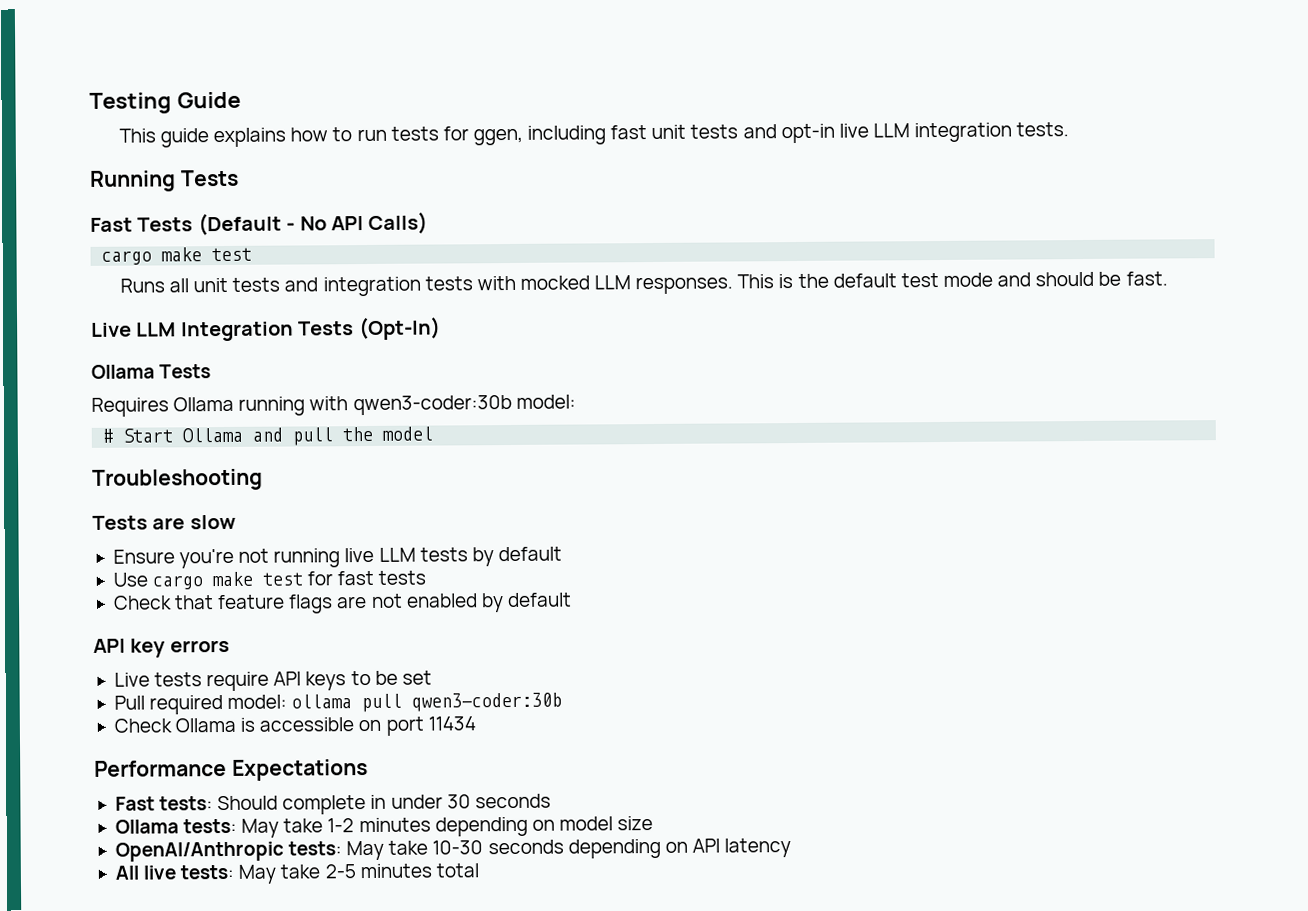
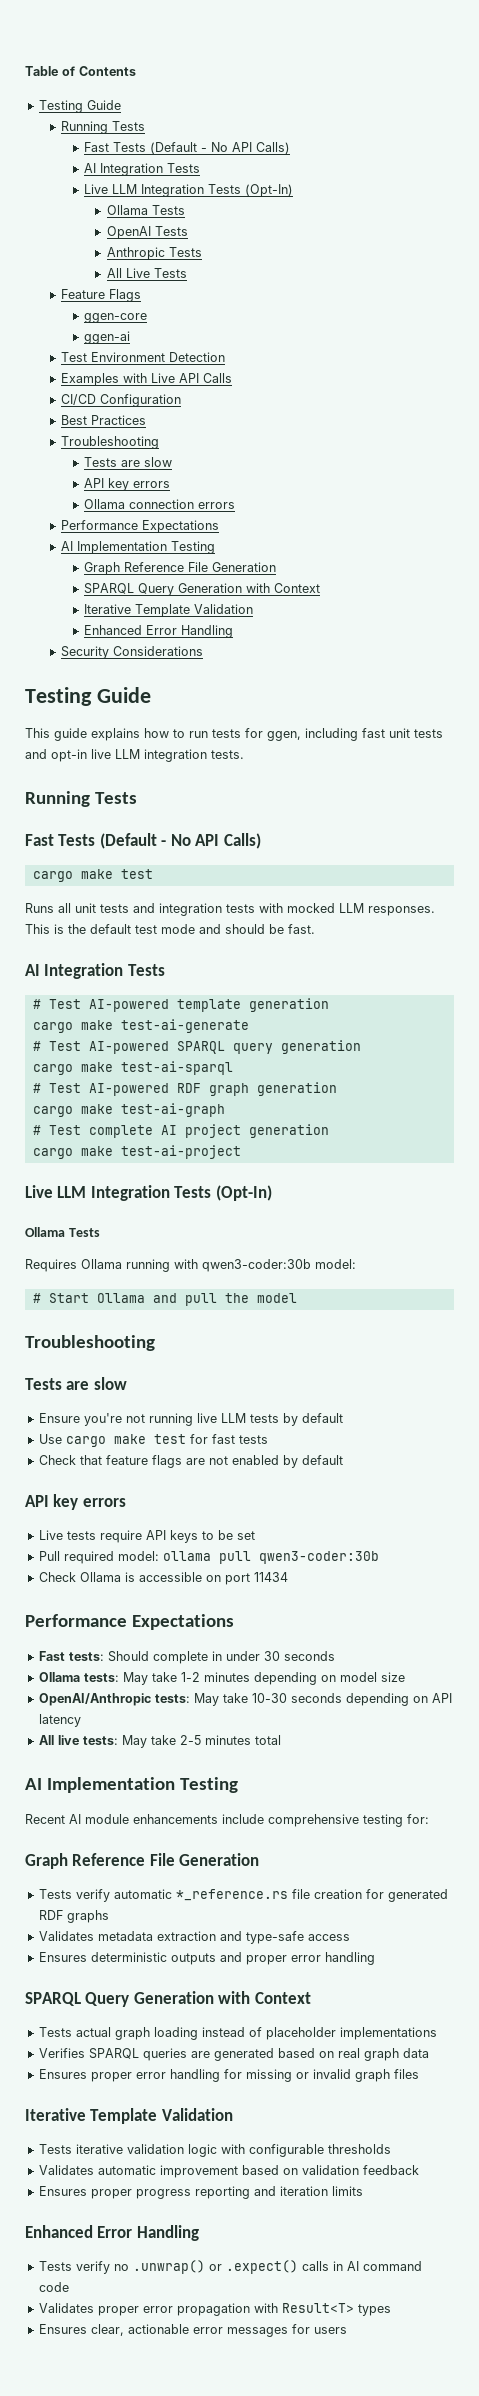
+ Table of Contents
+ Testing Guide
+ Running Tests
+ Fast Tests (Default - No API Calls)
+ AI Integration Tests
+ Live LLM Integration Tests (Opt-In)
+ Ollama Tests
+ OpenAI Tests
+ Anthropic Tests
+ All Live Tests
+ Feature Flags
+ ggen-core
+ ggen-ai
+ Test Environment Detection
+ Examples with Live API Calls
+ CI/CD Configuration
+ Best Practices
+ Troubleshooting
+ Tests are slow
+ API key errors
+ Ollama connection errors
+ Performance Expectations
+ AI Implementation Testing
+ Graph Reference File Generation
+ SPARQL Query Generation with Context
+ Iterative Template Validation
+ Enhanced Error Handling
+ Security Considerations
  This is the default test mode and should be fast.
+ AI Integration Tests
+ # Test AI-powered template generation
+ cargo make test-ai-generate
+ # Test AI-powered SPARQL query generation
+ cargo make test-ai-sparql
+ # Test AI-powered RDF graph generation
+ cargo make test-ai-graph
+ # Test complete AI project generation
+ cargo make test-ai-project
  All live tests: May take 2-5 minutes total
+ AI Implementation Testing
+ Recent AI module enhancements include comprehensive testing for:
+ Graph Reference File Generation
+ Tests verify automatic *_reference.rs file creation for generated RDF graphs
+ Validates metadata extraction and type-safe access
+ Ensures deterministic outputs and proper error handling
+ SPARQL Query Generation with Context
+ Tests actual graph loading instead of placeholder implementations
+ Verifies SPARQL queries are generated based on real graph data
+ Ensures proper error handling for missing or invalid graph files
+ Iterative Template Validation
+ Tests iterative validation logic with configurable thresholds
+ Validates automatic improvement based on validation feedback
+ Ensures proper progress reporting and iteration limits
+ Enhanced Error Handling
+ Tests verify no .unwrap() or .expect() calls in AI command code
+ Validates proper error propagation with Result<T> types
+ Ensures clear, actionable error messages for users

